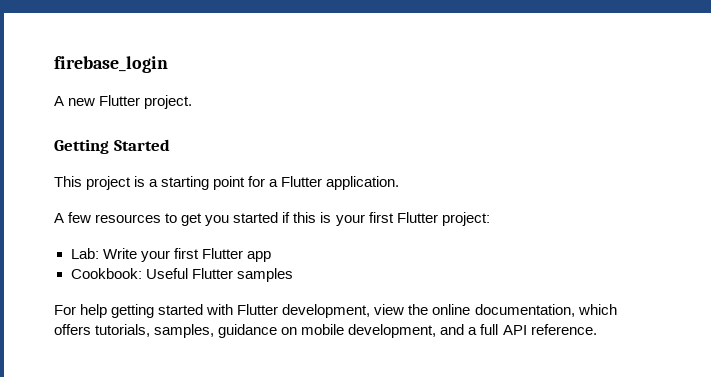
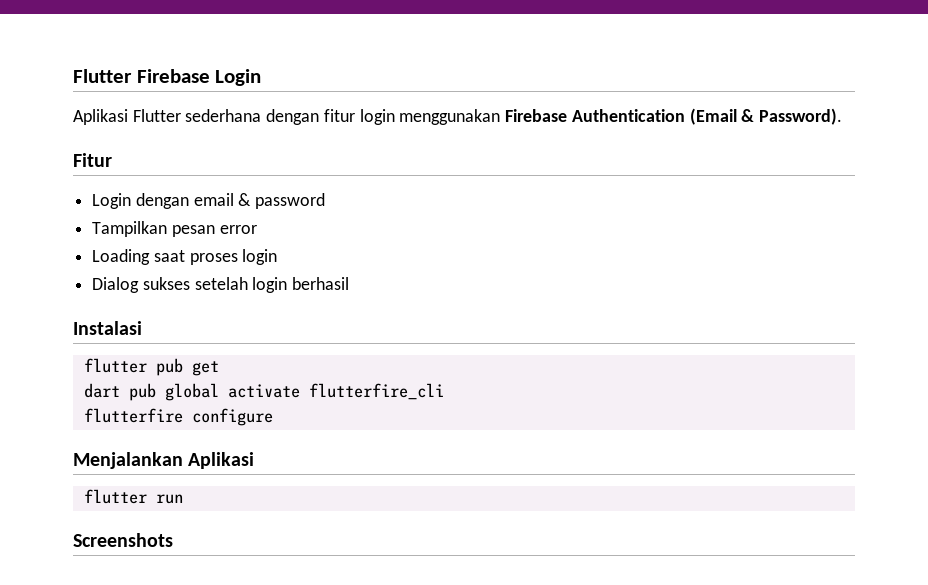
- firebase_login
- A new Flutter project.
- Getting Started
- This project is a starting point for a Flutter application.
- A few resources to get you started if this is your first Flutter project:
- Lab: Write your first Flutter app
- Cookbook: Useful Flutter samples
- For help getting started with Flutter development, view the online documentation, which offers tutorials, samples, guidance on mobile development, and a full API reference.
+ Flutter Firebase Login
+ Aplikasi Flutter sederhana dengan fitur login menggunakan Firebase Authentication (Email & Password).
+ Fitur
+ Login dengan email & password
+ Tampilkan pesan error
+ Loading saat proses login
+ Dialog sukses setelah login berhasil
+ Instalasi
+ flutter pub get
+ dart pub global activate flutterfire_cli
+ flutterfire configure
+ Menjalankan Aplikasi
+ flutter run
+ Screenshots

